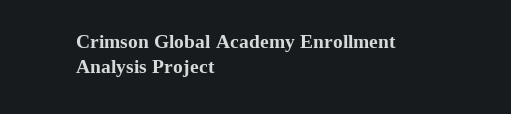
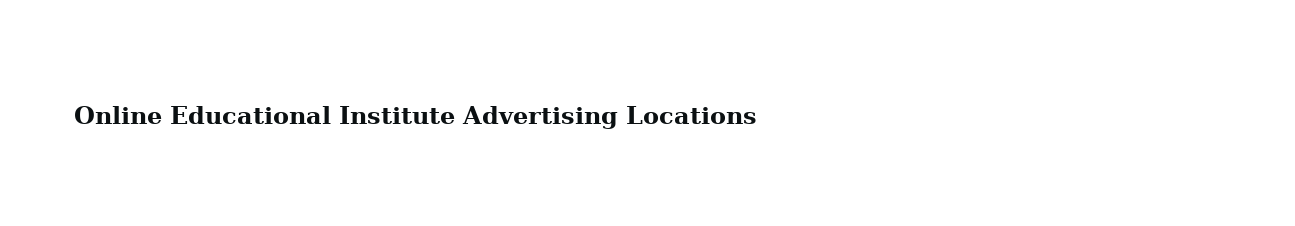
- Crimson Global Academy Enrollment Analysis Project
+ Online Educational Institute Advertising Locations

